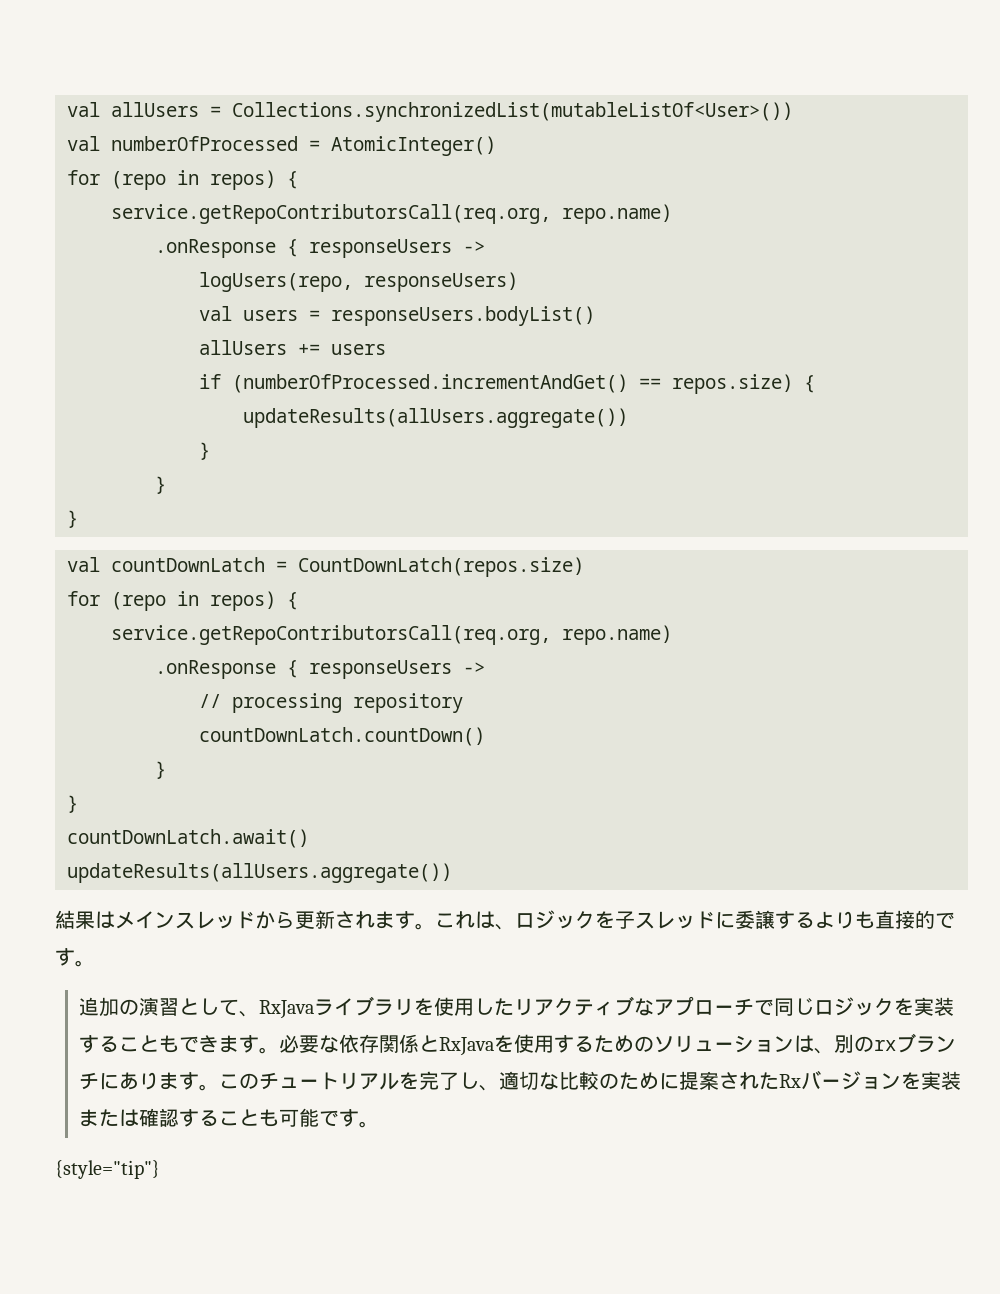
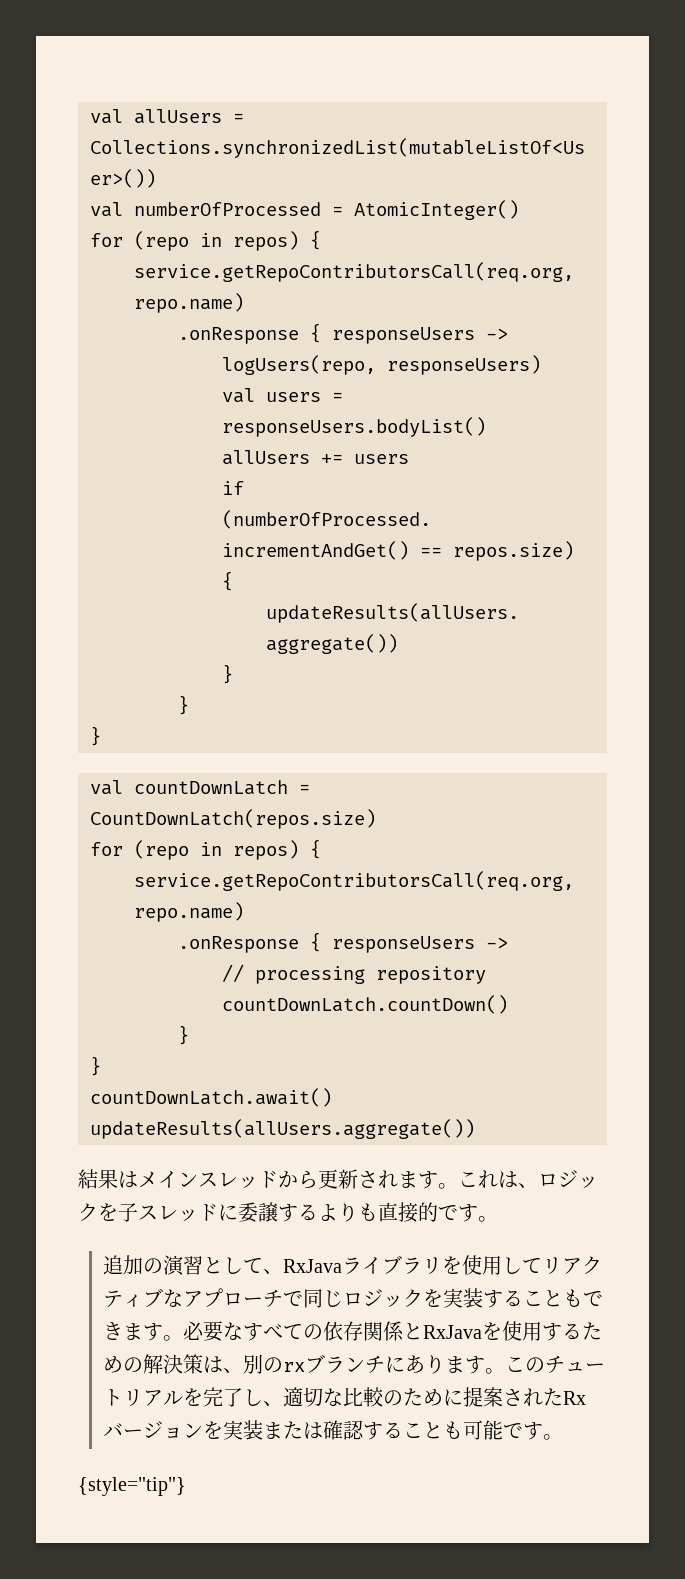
- 追加の演習として、RxJavaライブラリを使用したリアクティブなアプローチで同じロジックを実装することもできます。
+ 追加の演習として、RxJavaライブラリを使用してリアクティブなアプローチで同じロジックを実装することもできます。
- 必要な依存関係とRxJavaを使用するためのソリューションは、別のrxブランチにあります。
+ 必要なすべての依存関係とRxJavaを使用するための解決策は、別のrxブランチにあります。

